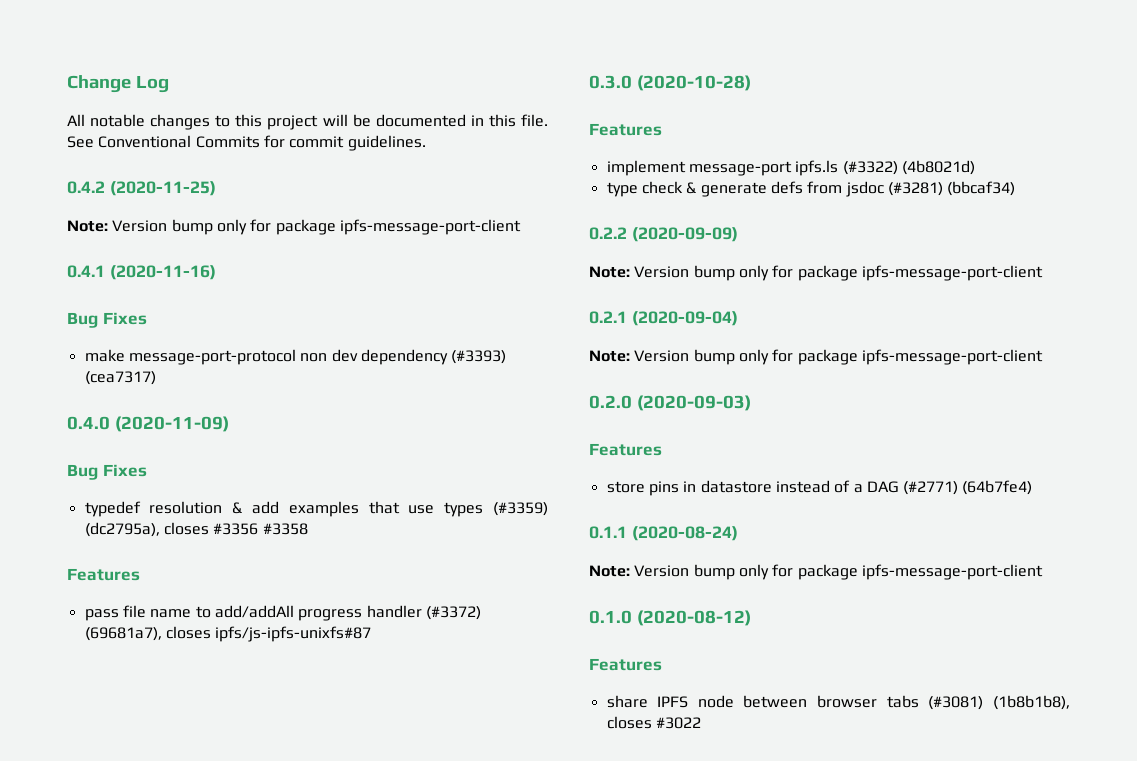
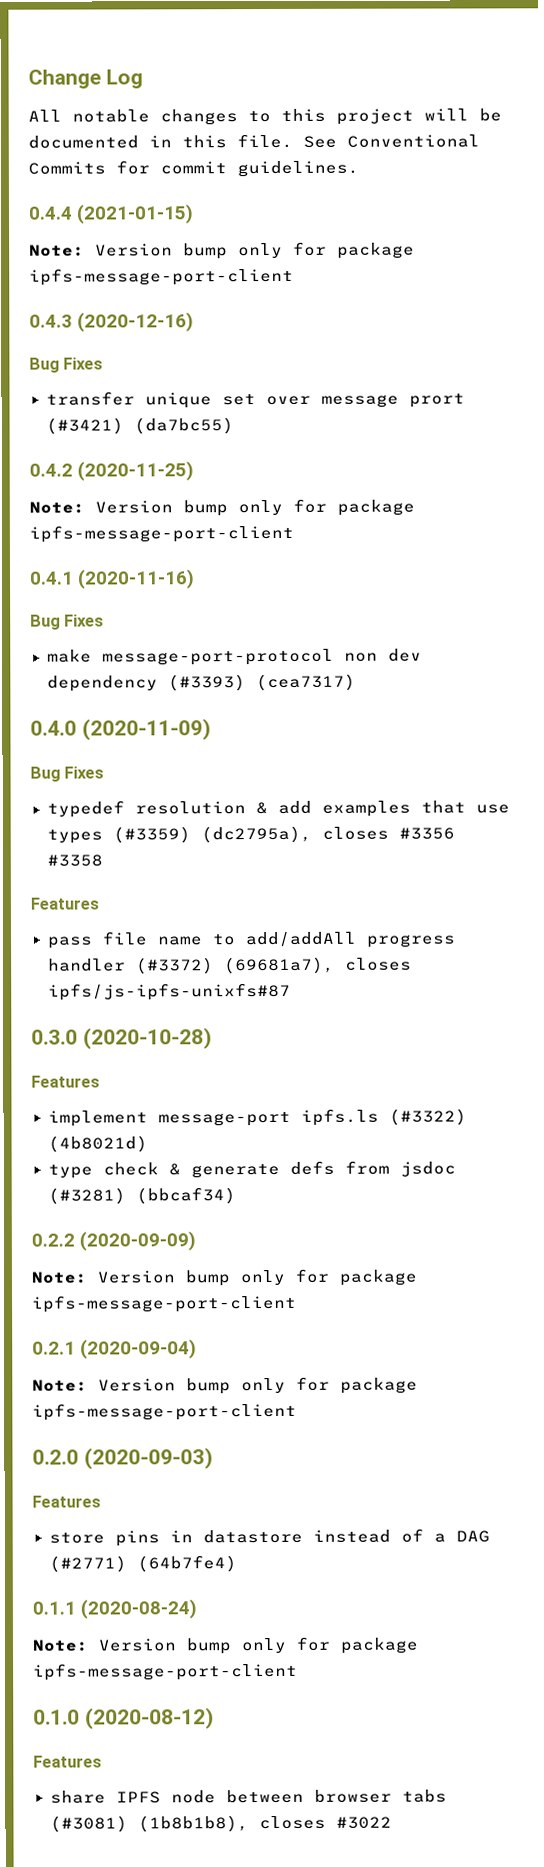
+ 0.4.4 (2021-01-15)
+ Note: Version bump only for package ipfs-message-port-client
+ 0.4.3 (2020-12-16)
+ Bug Fixes
+ transfer unique set over message prort (#3421) (da7bc55)

